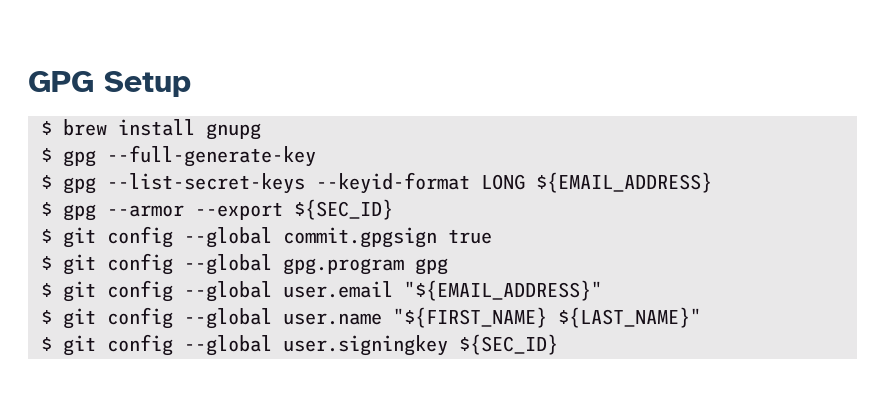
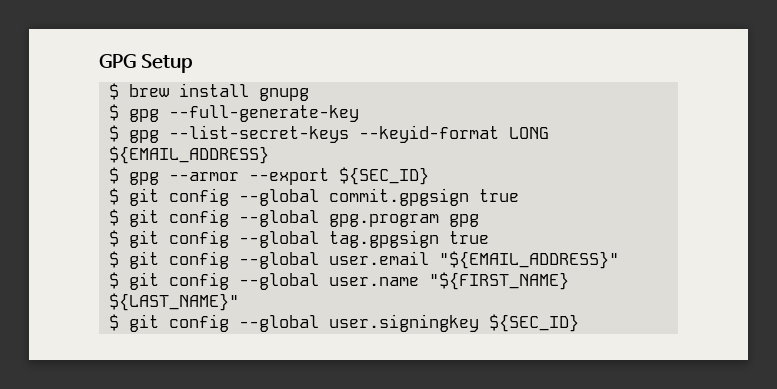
+ $ git config --global tag.gpgsign true

